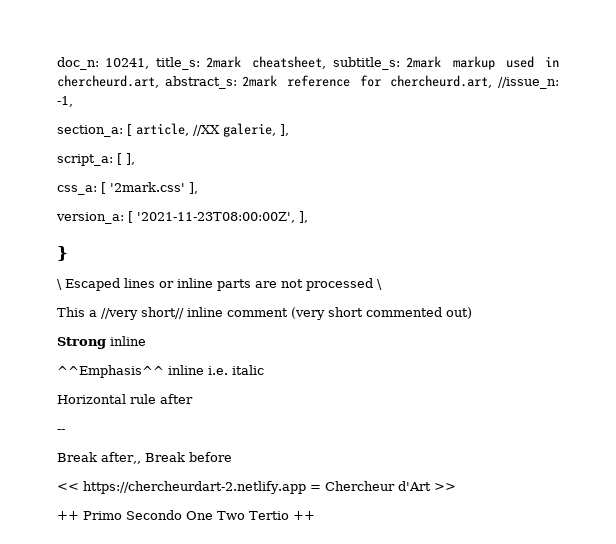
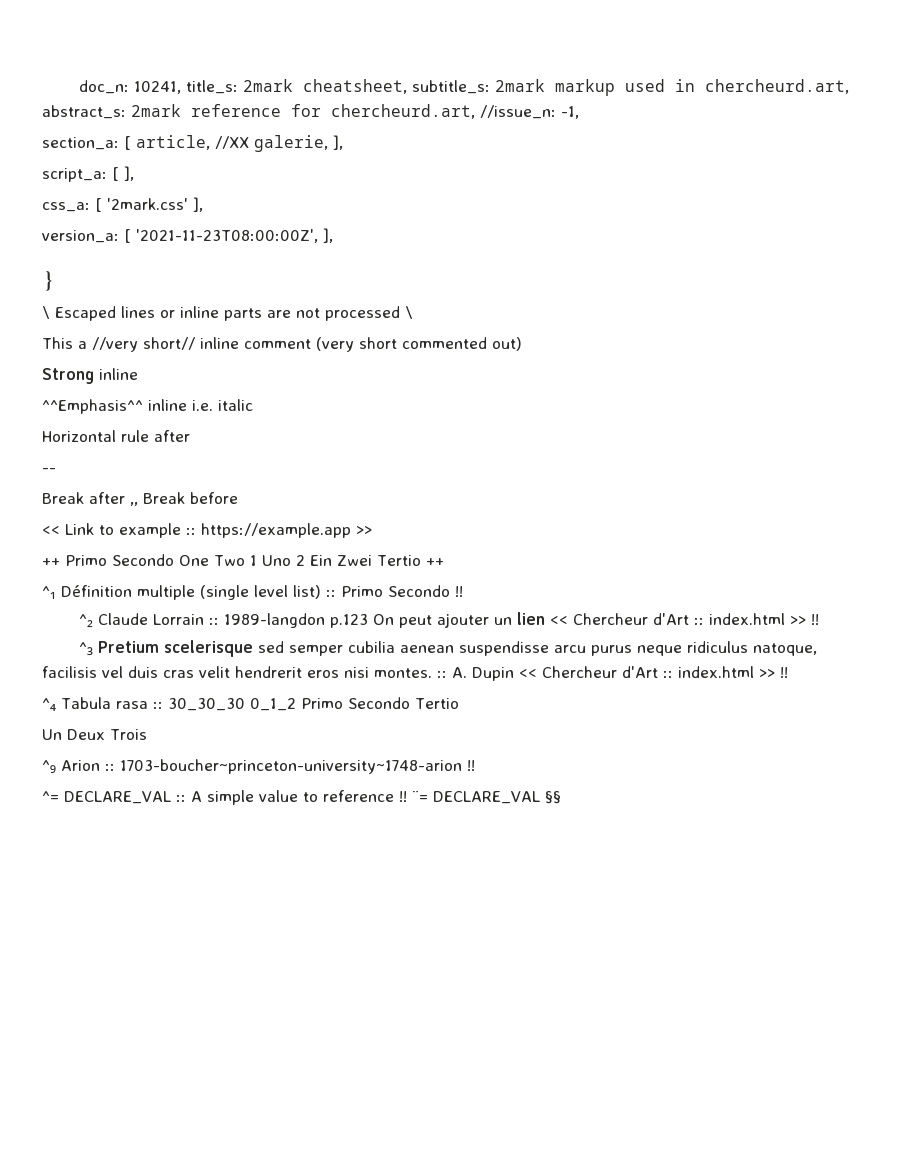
- Break after,, Break before
+ Break after ,, Break before
- << https://chercheurdart-2.netlify.app = Chercheur d'Art >>
+ << Link to example :: https://example.app >>
- ++ Primo Secondo One Two Tertio ++
+ ++ Primo Secondo One Two 1 Uno 2 Ein Zwei Tertio ++
+ ^₁ Définition multiple (single level list) :: Primo Secondo !!
+ ^₂ Claude Lorrain :: 1989-langdon p.123 On peut ajouter un lien << Chercheur d'Art :: index.html >> !!
+ ^₃ Pretium scelerisque sed semper cubilia aenean suspendisse arcu purus neque ridiculus natoque, facilisis vel duis cras velit hendrerit eros nisi montes. :: A. Dupin << Chercheur d'Art :: index.html >> !!
+ ^₄ Tabula rasa :: 30_30_30 0_1_2 Primo Secondo Tertio
+ Un Deux Trois
+ ^₉ Arion :: 1703-boucher~princeton-university~1748-arion !!
+ ^= DECLARE_VAL :: A simple value to reference !! ¨= DECLARE_VAL §§

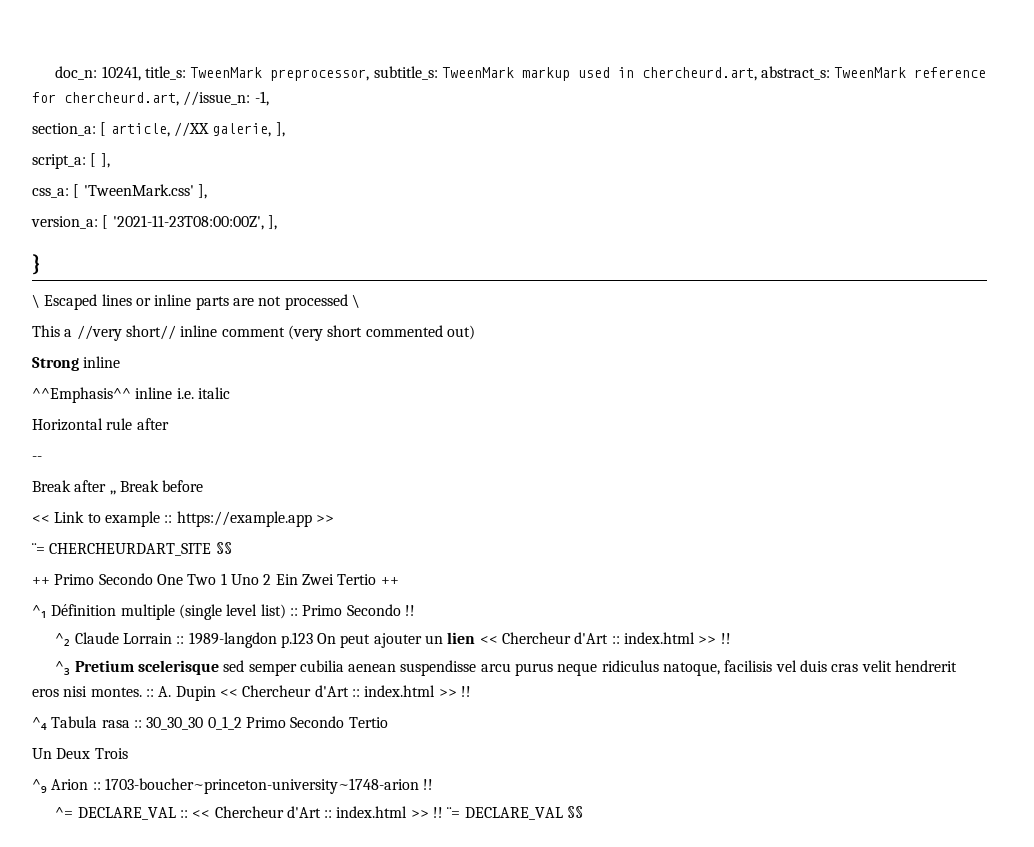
- doc_n: 10241, title_s: 2mark cheatsheet, subtitle_s: 2mark markup used in chercheurd.art, abstract_s: 2mark reference for chercheurd.art, //issue_n: -1,
+ doc_n: 10241, title_s: TweenMark preprocessor, subtitle_s: TweenMark markup used in chercheurd.art, abstract_s: TweenMark reference for chercheurd.art, //issue_n: -1,
- css_a: [ '2mark.css' ],
+ css_a: [ 'TweenMark.css' ],
+ ¨= CHERCHEURDART_SITE §§
- ^= DECLARE_VAL :: A simple value to reference !!
+ ^= DECLARE_VAL :: << Chercheur d'Art :: index.html >> !!

